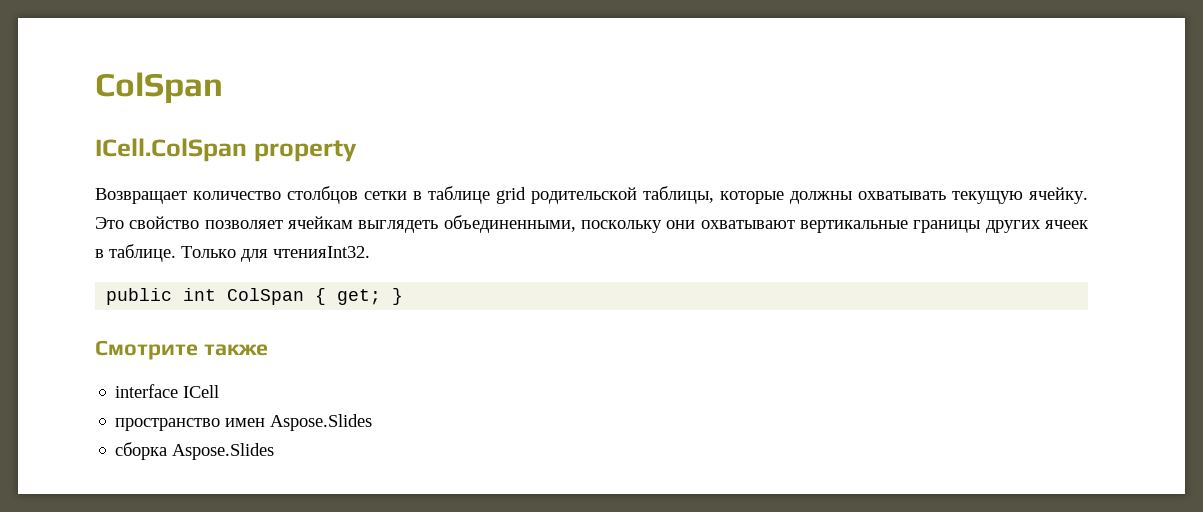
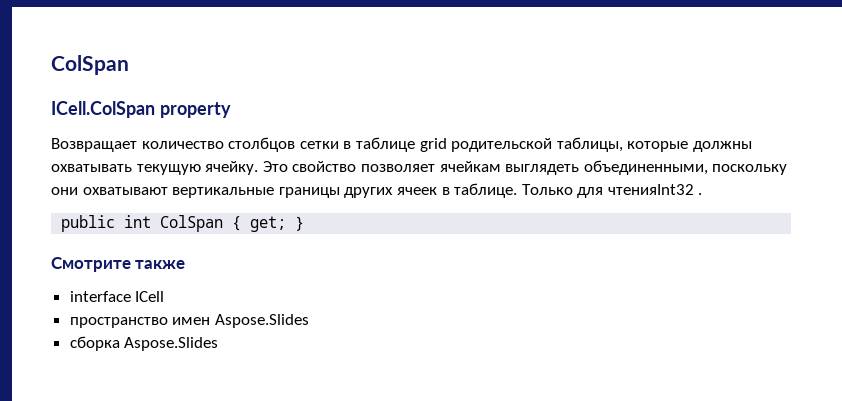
- Только для чтенияInt32.
+ Только для чтенияInt32 .

